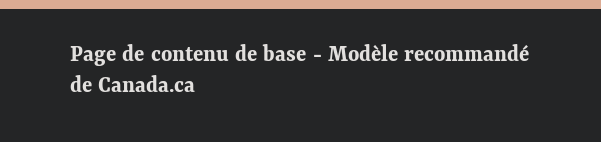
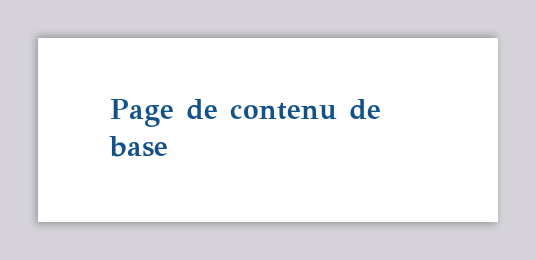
- Page de contenu de base - Modèle recommandé de Canada.ca
+ Page de contenu de base

